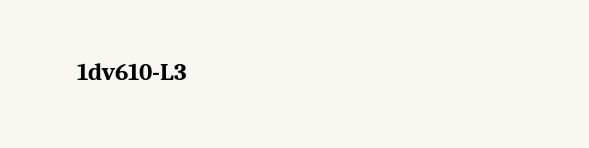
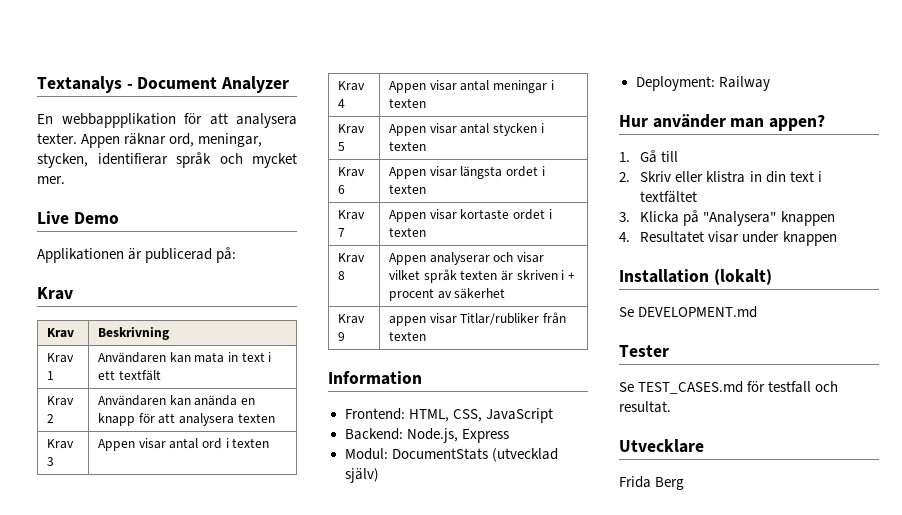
- 1dv610-L3
+ Textanalys - Document Analyzer
+ En webbappplikation för att analysera texter. Appen räknar ord, meningar, stycken, identifierar språk och mycket mer.
+ Live Demo
+ Applikationen är publicerad på:
+ Krav
+ Krav | Beskrivning
+ Krav 1 | Användaren kan mata in text i ett textfält
+ Krav 2 | Användaren kan anända en knapp för att analysera texten
+ Krav 3 | Appen visar antal ord i texten
+ Krav 4 | Appen visar antal meningar i texten
+ Krav 5 | Appen visar antal stycken i texten
+ Krav 6 | Appen visar längsta ordet i texten
+ Krav 7 | Appen visar kortaste ordet i texten
+ Krav 8 | Appen analyserar och visar vilket språk texten är skriven i + procent av säkerhet
+ Krav 9 | appen visar Titlar/rubliker från texten
+ Information
+ Frontend: HTML, CSS, JavaScript
+ Backend: Node.js, Express
+ Modul: DocumentStats (utvecklad själv)
+ Deployment: Railway
+ Hur använder man appen?
+ 1. Gå till
+ 2. Skriv eller klistra in din text i textfältet
+ 3. Klicka på "Analysera" knappen
+ 4. Resultatet visar under knappen
+ Installation (lokalt)
+ Se DEVELOPMENT.md
+ Tester
+ Se TEST_CASES.md för testfall och resultat.
+ Utvecklare
+ Frida Berg

